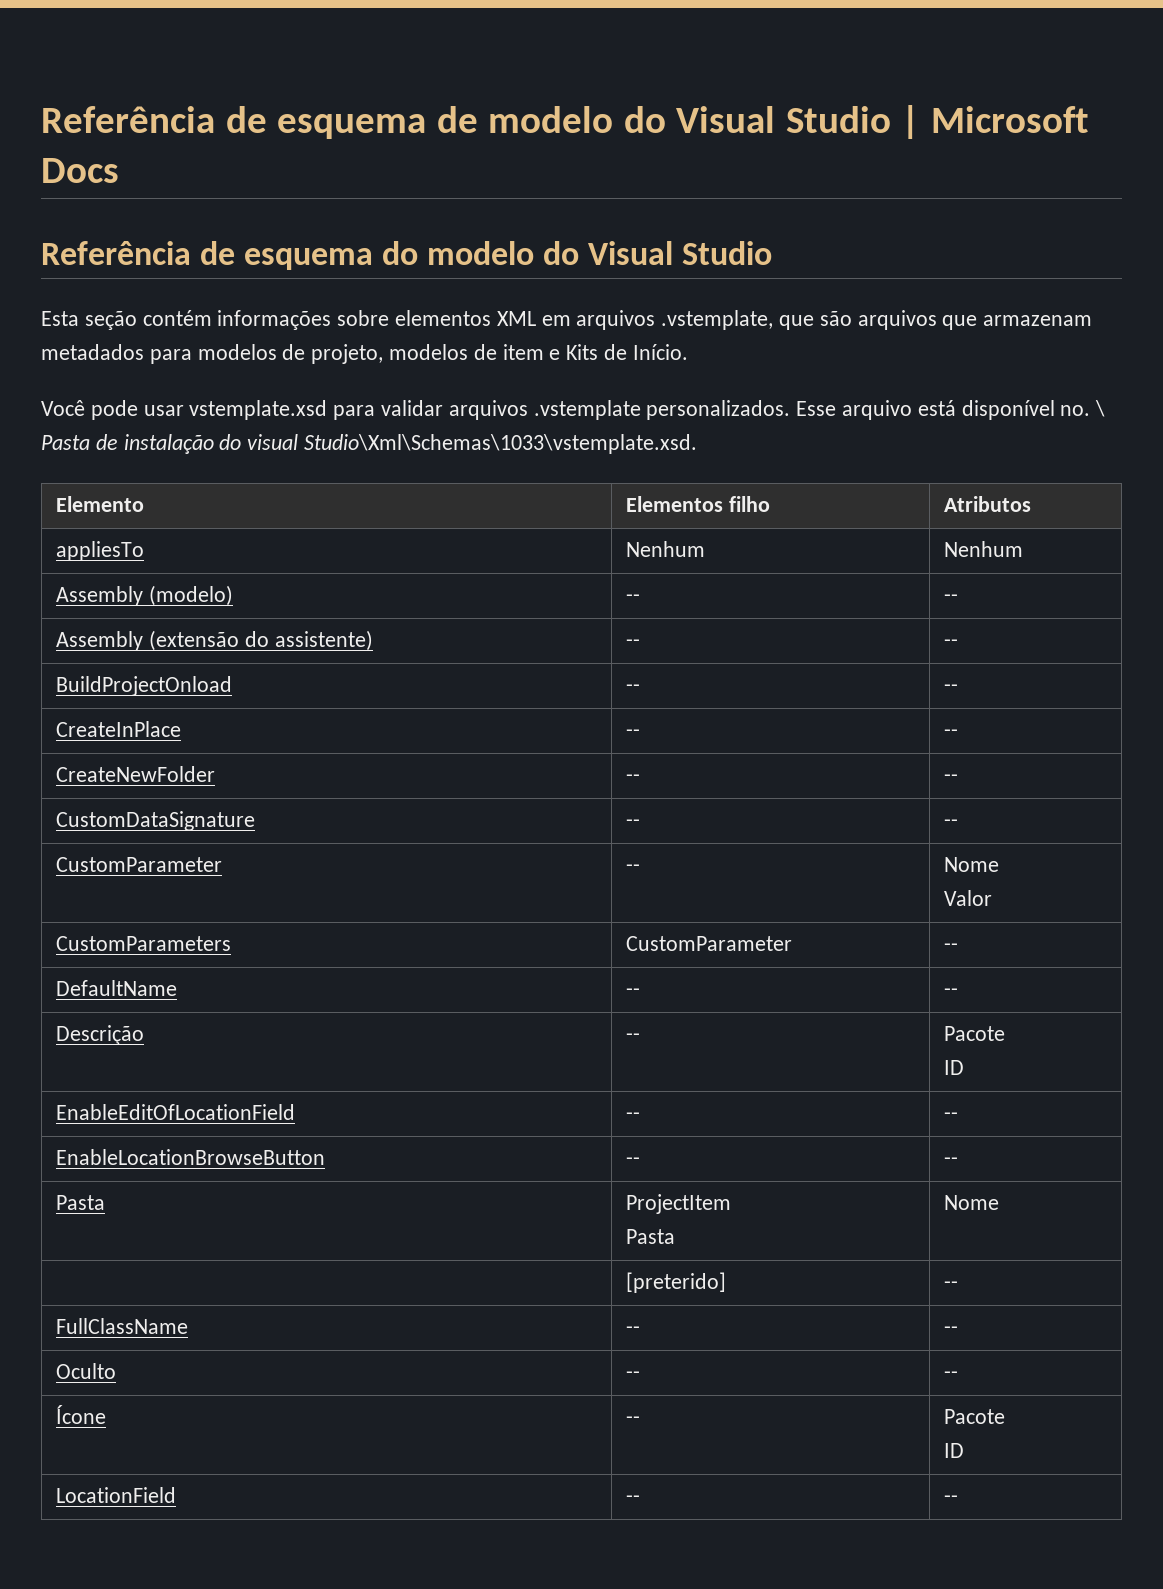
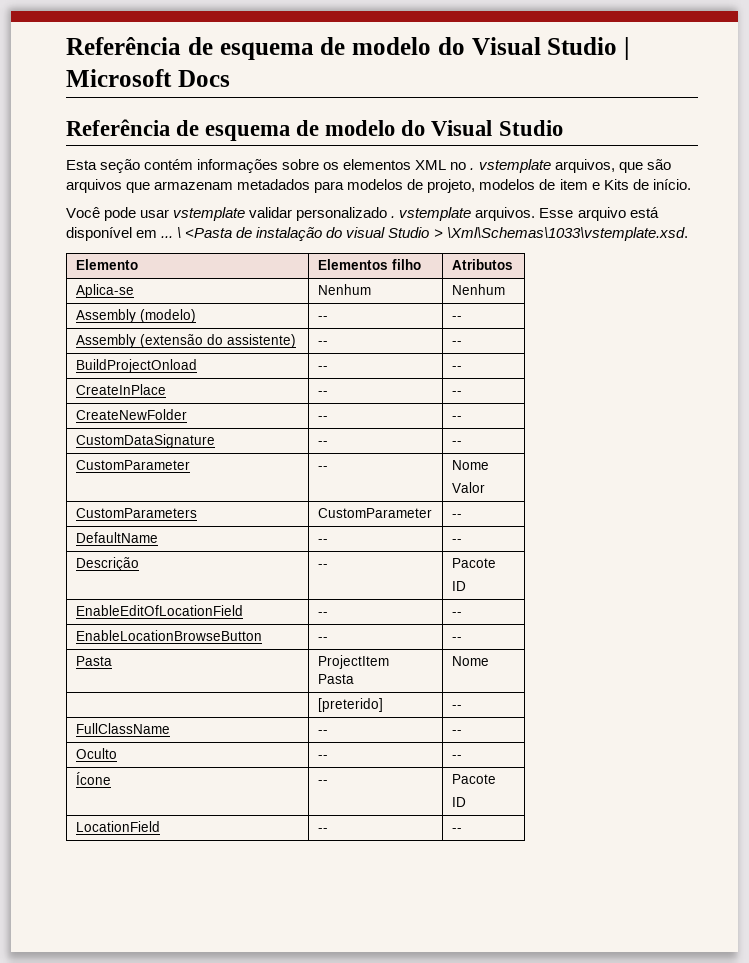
  Referência de esquema de modelo do Visual Studio | Microsoft Docs
- Referência de esquema do modelo do Visual Studio
+ Referência de esquema de modelo do Visual Studio
- Esta seção contém informações sobre elementos XML em arquivos .vstemplate, que são arquivos que armazenam metadados para modelos de projeto, modelos de item e Kits de Início.
+ Esta seção contém informações sobre os elementos XML no . vstemplate arquivos, que são arquivos que armazenam metadados para modelos de projeto, modelos de item e Kits de início.
- Você pode usar vstemplate.xsd para validar arquivos .vstemplate personalizados. Esse arquivo está disponível no. \ Pasta de instalação do visual Studio\Xml\Schemas\1033\vstemplate.xsd.
+ Você pode usar vstemplate validar personalizado . vstemplate arquivos. Esse arquivo está disponível em ... \ <Pasta de instalação do visual Studio > \Xml\Schemas\1033\vstemplate.xsd.
- appliesTo | Nenhum | Nenhum
+ Aplica-se | Nenhum | Nenhum

